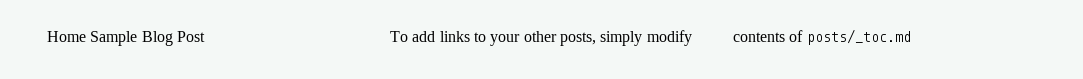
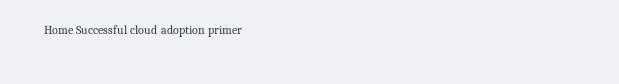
- Home Sample Blog Post
- To add links to your other posts, simply modify contents of posts/_toc.md
+ Home Successful cloud adoption primer

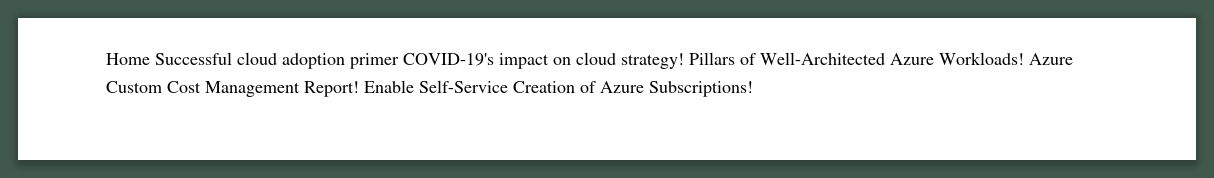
- Home Successful cloud adoption primer
+ Home Successful cloud adoption primer COVID-19's impact on cloud strategy! Pillars of Well-Architected Azure Workloads! Azure Custom Cost Management Report! Enable Self-Service Creation of Azure Subscriptions!

